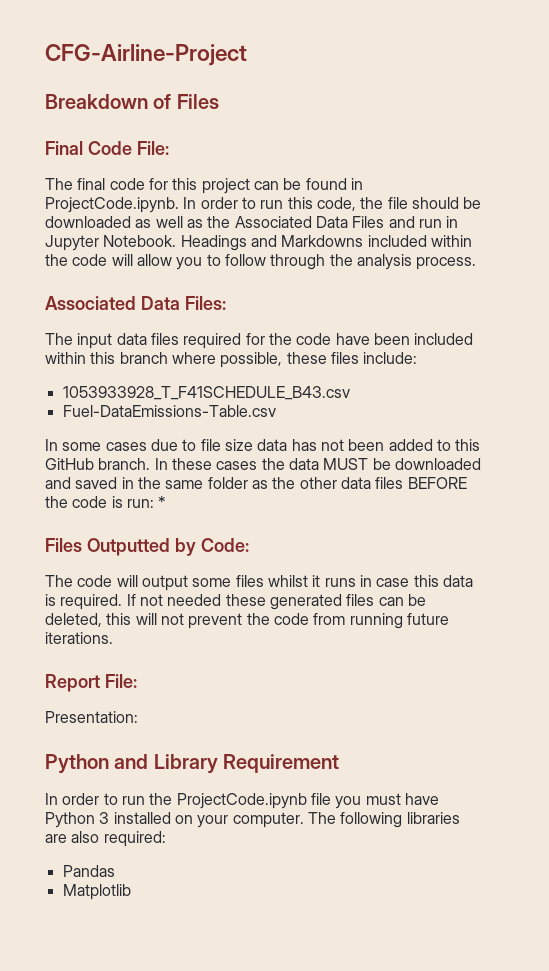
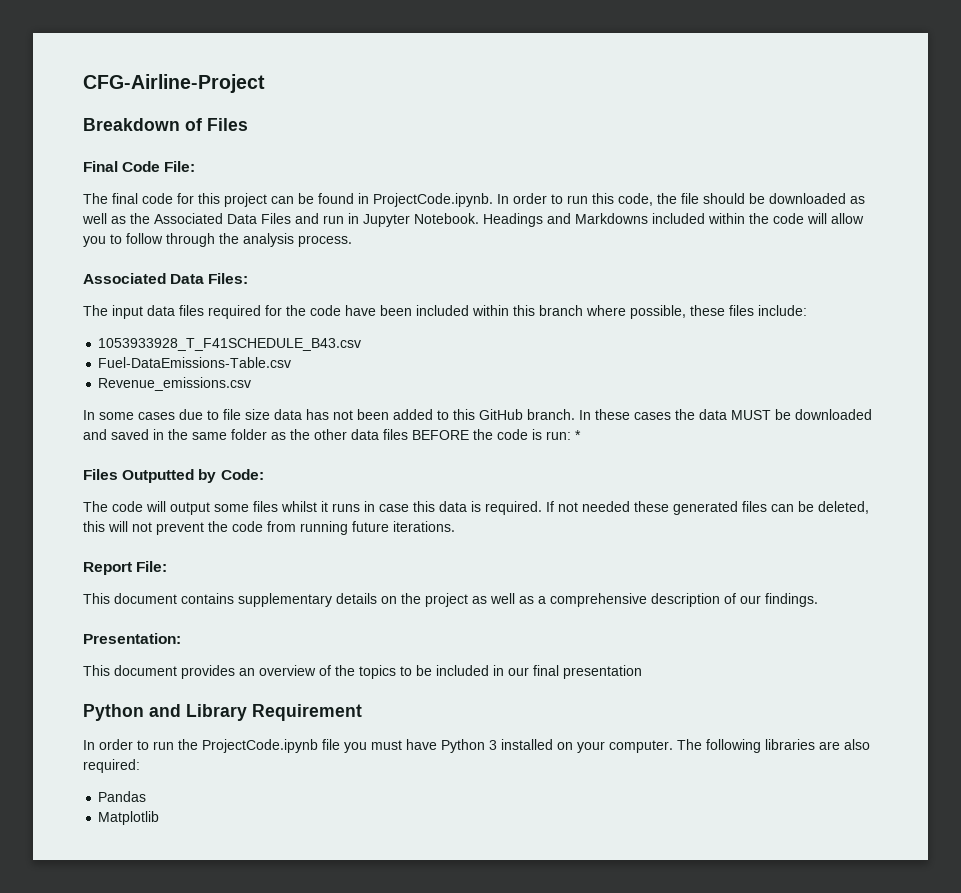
+ Revenue_emissions.csv
+ This document contains supplementary details on the project as well as a comprehensive description of our findings.
  Presentation:
+ This document provides an overview of the topics to be included in our final presentation

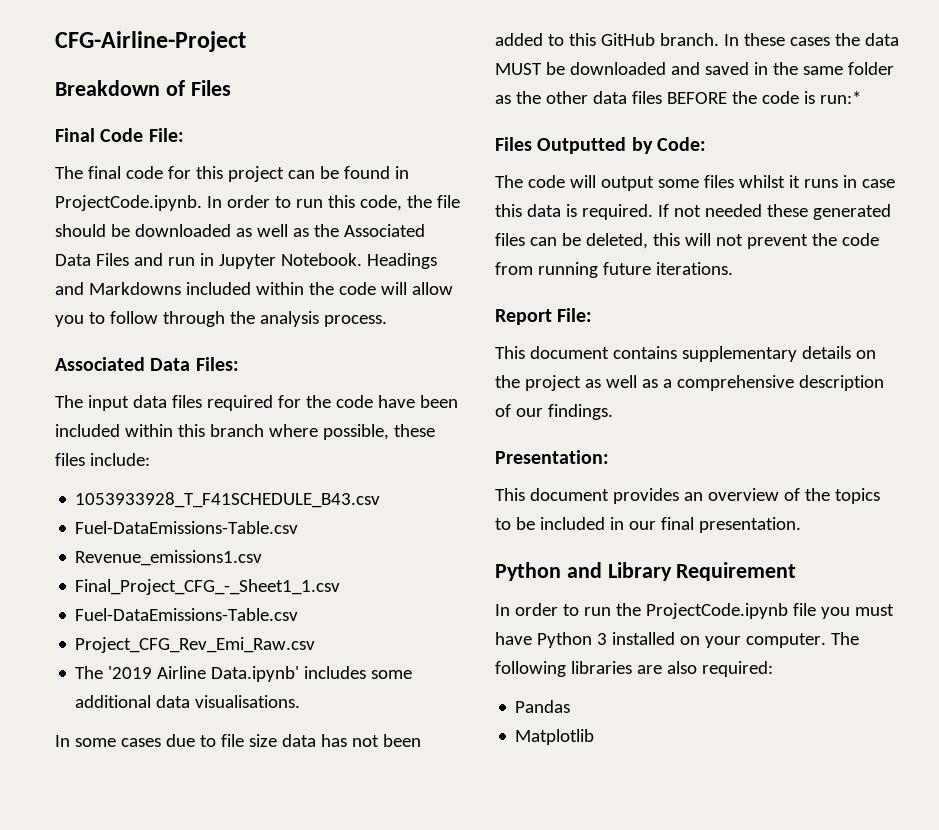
- Revenue_emissions.csv
+ Revenue_emissions1.csv
+ Final_Project_CFG_-_Sheet1_1.csv
+ Fuel-DataEmissions-Table.csv
+ Project_CFG_Rev_Emi_Raw.csv
+ The '2019 Airline Data.ipynb' includes some additional data visualisations.
- In these cases the data MUST be downloaded and saved in the same folder as the other data files BEFORE the code is run: *
+ In these cases the data MUST be downloaded and saved in the same folder as the other data files BEFORE the code is run:*
- This document provides an overview of the topics to be included in our final presentation
+ This document provides an overview of the topics to be included in our final presentation.

